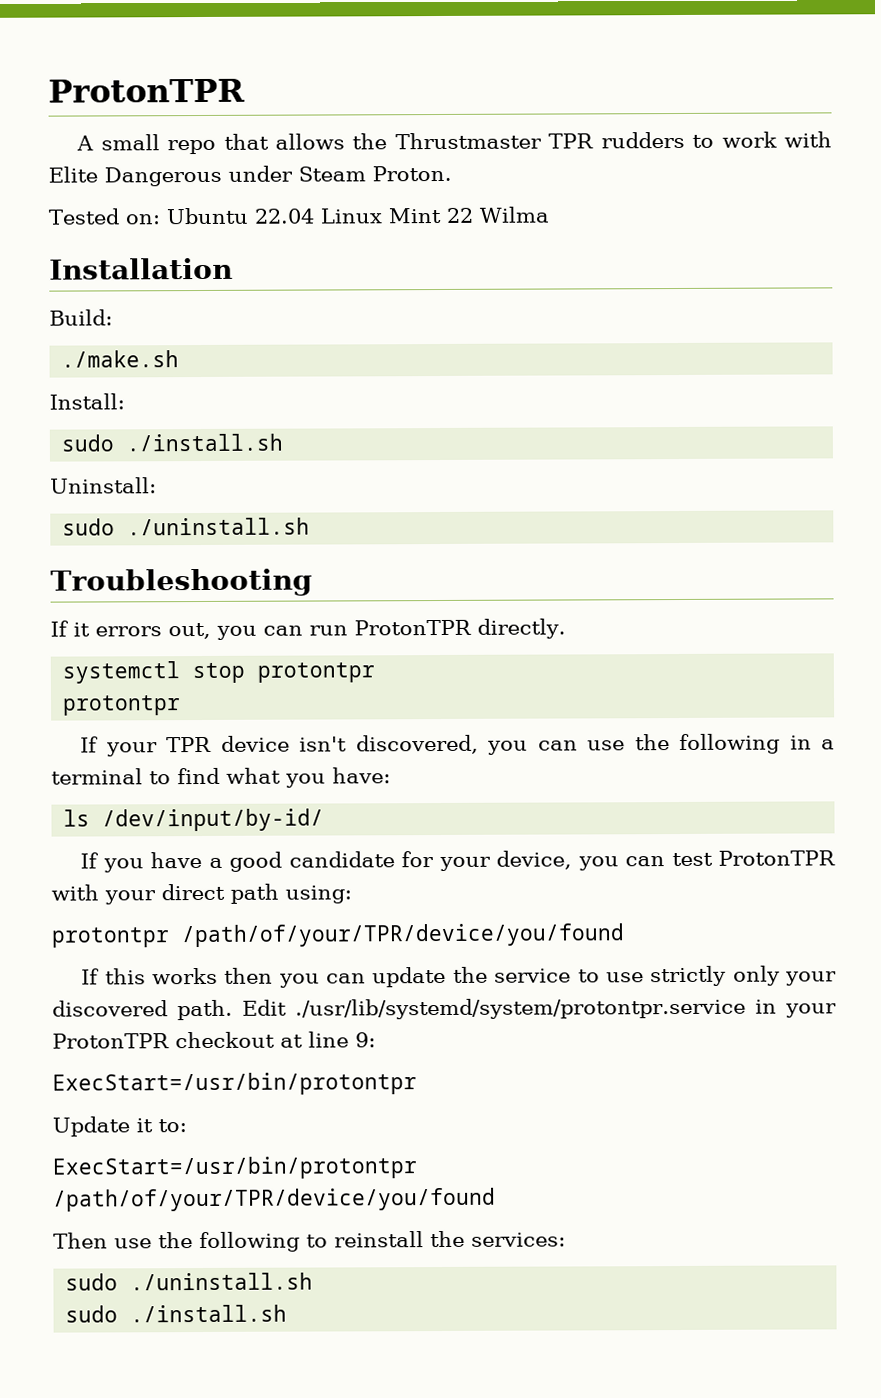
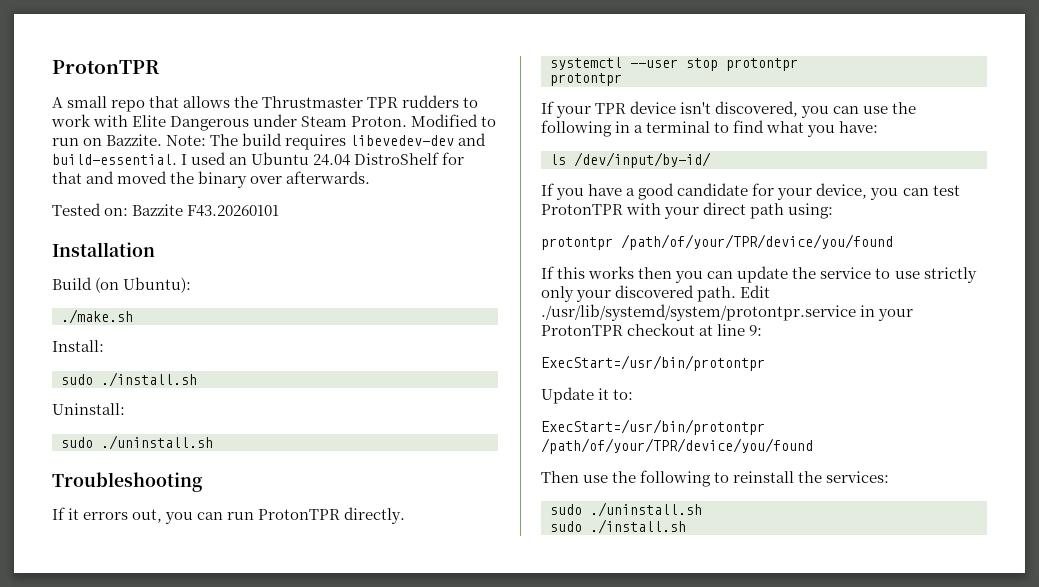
- A small repo that allows the Thrustmaster TPR rudders to work with Elite Dangerous under Steam Proton.
- Tested on: Ubuntu 22.04 Linux Mint 22 Wilma
+ A small repo that allows the Thrustmaster TPR rudders to work with Elite Dangerous under Steam Proton. Modified to run on Bazzite. Note: The build requires libevedev-dev and build-essential. I used an Ubuntu 24.04 DistroShelf for that and moved the binary over afterwards.
+ Tested on: Bazzite F43.20260101
  Installation
- Build:
+ Build (on Ubuntu):
- systemctl stop protontpr
+ systemctl --user stop protontpr

